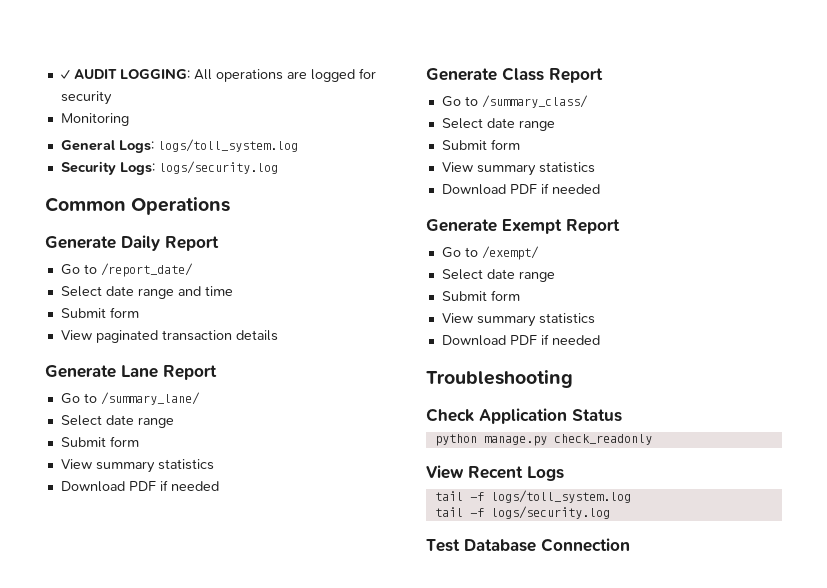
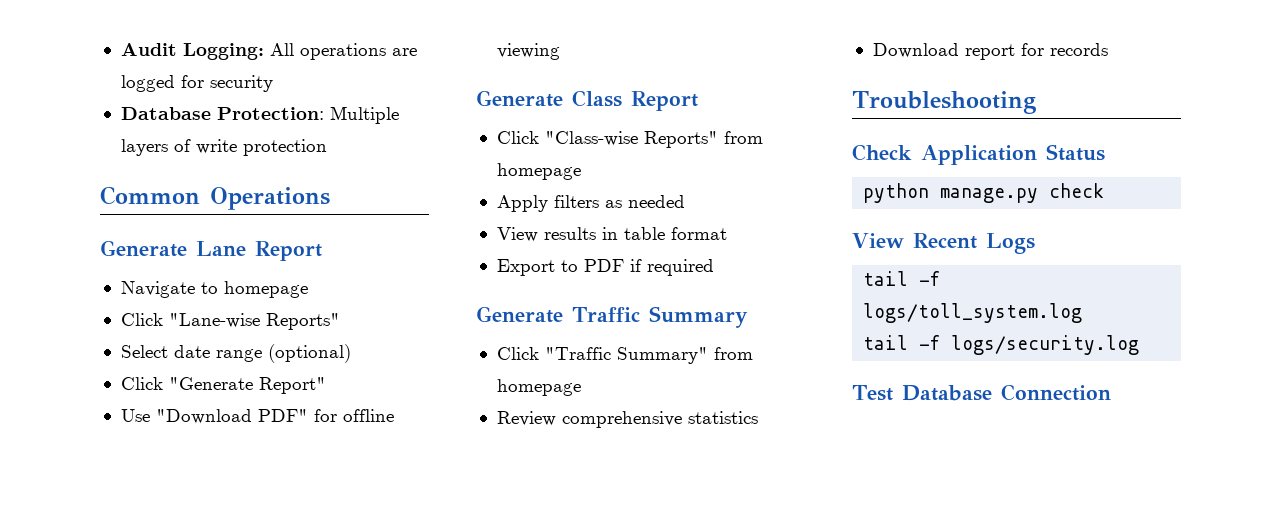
- ✓ AUDIT LOGGING: All operations are logged for security
+ Audit Logging: All operations are logged for security
- Monitoring
- General Logs: logs/toll_system.log
- Security Logs: logs/security.log
+ Database Protection: Multiple layers of write protection
- Generate Daily Report
- Go to /report_date/
- Select date range and time
- Submit form
- View paginated transaction details
  Generate Lane Report
- Go to /summary_lane/
- Select date range
- Submit form
- View summary statistics
- Download PDF if needed
+ Navigate to homepage
+ Click "Lane-wise Reports"
+ Select date range (optional)
+ Click "Generate Report"
+ Use "Download PDF" for offline viewing
  Generate Class Report
- Go to /summary_class/
- Select date range
- Submit form
- View summary statistics
- Download PDF if needed
- Generate Exempt Report
- Go to /exempt/
- Select date range
- Submit form
- View summary statistics
- Download PDF if needed
+ Click "Class-wise Reports" from homepage
+ Apply filters as needed
+ View results in table format
+ Export to PDF if required
+ Generate Traffic Summary
+ Click "Traffic Summary" from homepage
+ Review comprehensive statistics
+ Download report for records
- python manage.py check_readonly
+ python manage.py check

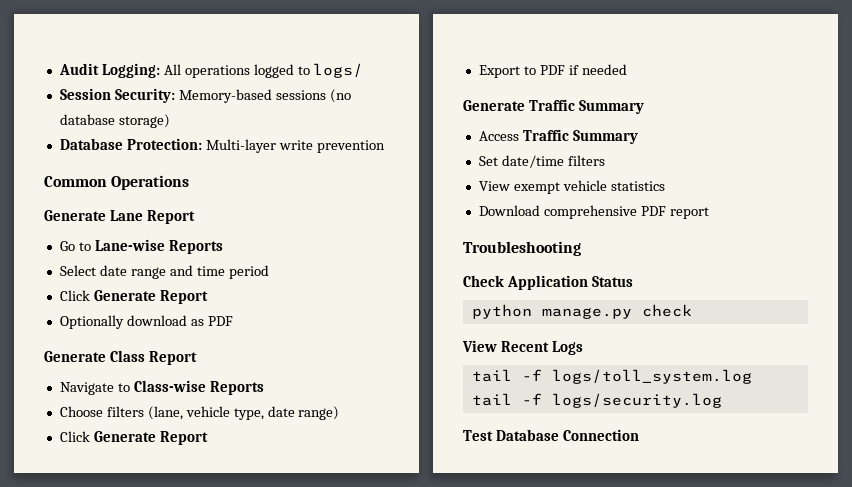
- Audit Logging: All operations are logged for security
- Database Protection: Multiple layers of write protection
+ Audit Logging: All operations logged to logs/
+ Session Security: Memory-based sessions (no database storage)
+ Database Protection: Multi-layer write prevention
- Navigate to homepage
- Click "Lane-wise Reports"
- Select date range (optional)
- Click "Generate Report"
- Use "Download PDF" for offline viewing
+ Go to Lane-wise Reports
+ Select date range and time period
+ Click Generate Report
+ Optionally download as PDF
  Generate Class Report
- Click "Class-wise Reports" from homepage
- Apply filters as needed
- View results in table format
+ Navigate to Class-wise Reports
+ Choose filters (lane, vehicle type, date range)
+ Click Generate Report
- Export to PDF if required
+ Export to PDF if needed
- Click "Traffic Summary" from homepage
- Review comprehensive statistics
+ Access Traffic Summary
+ Set date/time filters
+ View exempt vehicle statistics
- Download report for records
+ Download comprehensive PDF report

